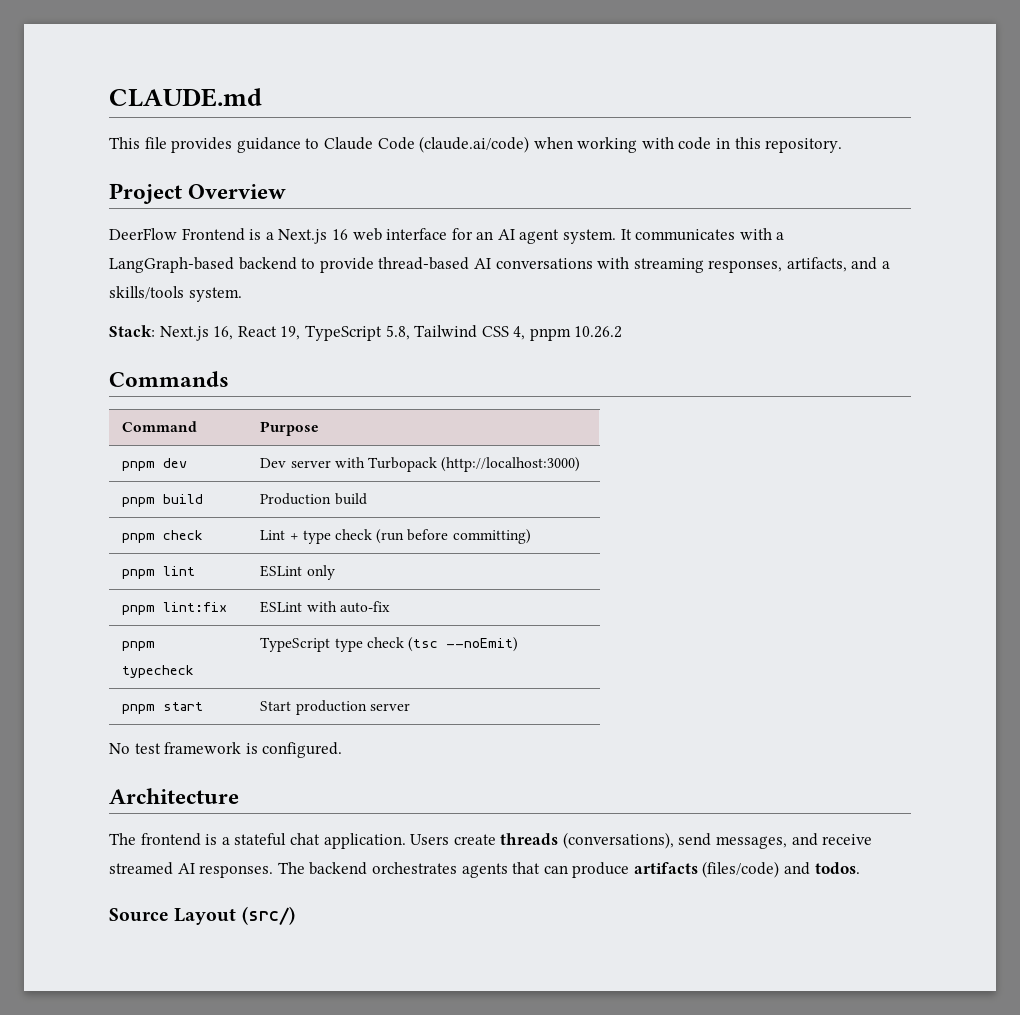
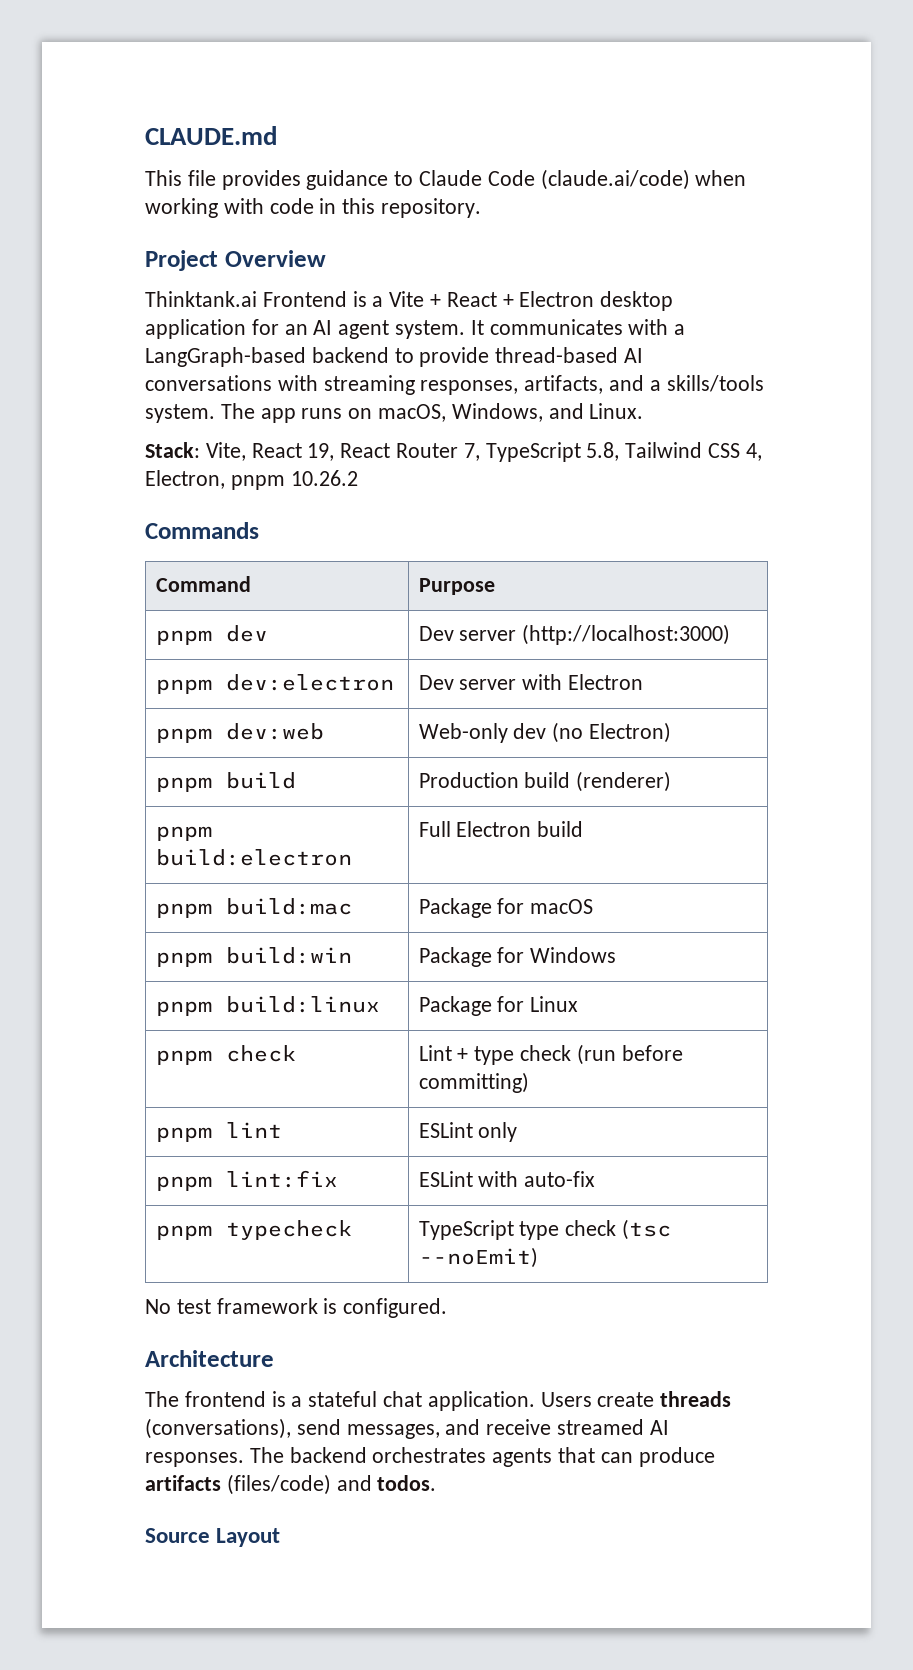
- DeerFlow Frontend is a Next.js 16 web interface for an AI agent system.
+ Thinktank.ai Frontend is a Vite + React + Electron desktop application for an AI agent system.
- It communicates with a LangGraph-based backend to provide thread-based AI conversations with streaming responses, artifacts, and a skills/tools system.
- Stack: Next.js 16, React 19, TypeScript 5.8, Tailwind CSS 4, pnpm 10.26.2
+ It communicates with a LangGraph-based backend to provide thread-based AI conversations with streaming responses, artifacts, and a skills/tools system. The app runs on macOS, Windows, and Linux.
+ Stack: Vite, React 19, React Router 7, TypeScript 5.8, Tailwind CSS 4, Electron, pnpm 10.26.2
- pnpm dev | Dev server with Turbopack (http://localhost:3000)
- pnpm build | Production build
+ pnpm dev | Dev server (http://localhost:3000)
+ pnpm dev:electron | Dev server with Electron
+ pnpm dev:web | Web-only dev (no Electron)
+ pnpm build | Production build (renderer)
+ pnpm build:electron | Full Electron build
+ pnpm build:mac | Package for macOS
+ pnpm build:win | Package for Windows
+ pnpm build:linux | Package for Linux
- pnpm start | Start production server
- Source Layout (src/)
+ Source Layout

